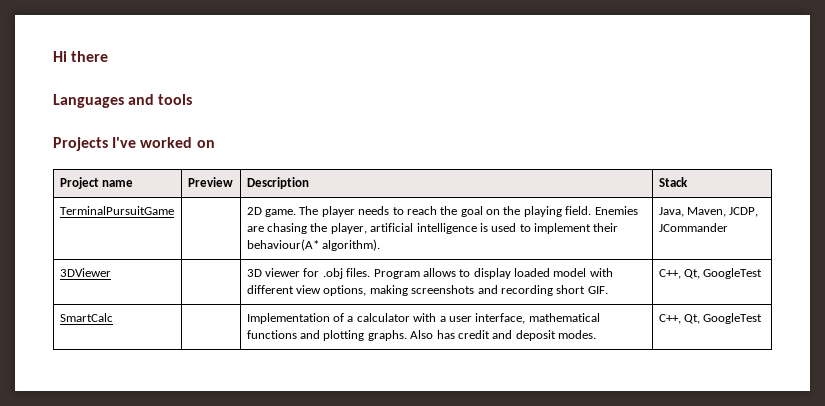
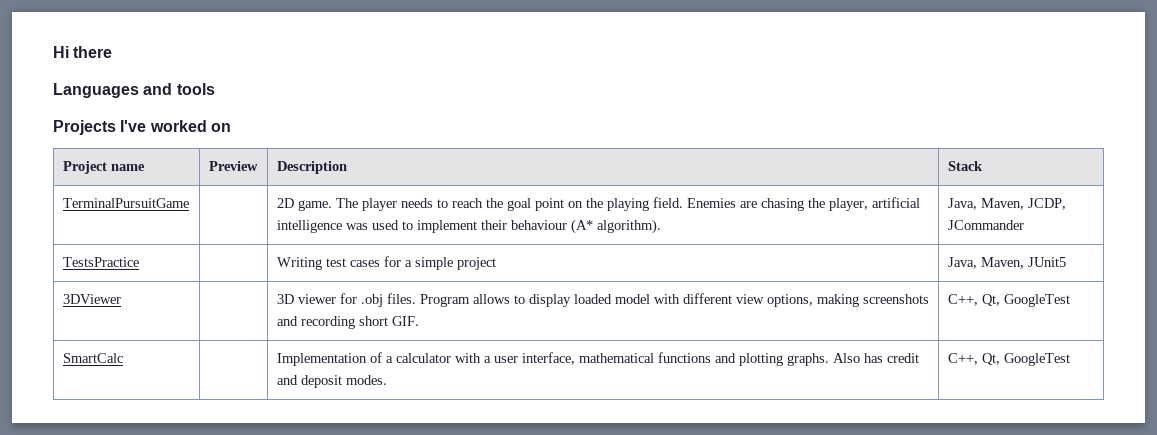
- TerminalPursuitGame | | 2D game. The player needs to reach the goal on the playing field. Enemies are chasing the player, artificial intelligence is used to implement their behaviour(A* algorithm). | Java, Maven, JCDP, JCommander
+ TerminalPursuitGame | | 2D game. The player needs to reach the goal point on the playing field. Enemies are chasing the player, artificial intelligence was used to implement their behaviour (A* algorithm). | Java, Maven, JCDP, JCommander
+ TestsPractice | | Writing test cases for a simple project | Java, Maven, JUnit5

